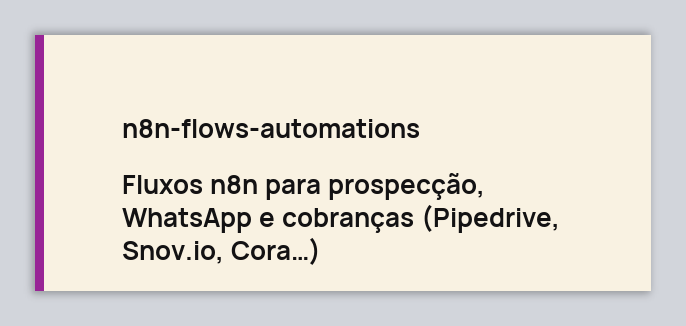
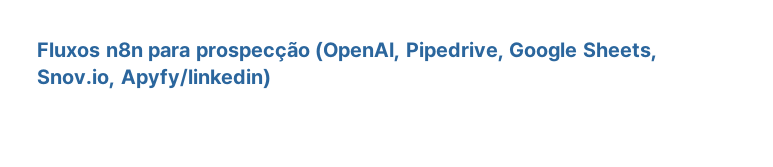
- n8n-flows-automations
- Fluxos n8n para prospecção, WhatsApp e cobranças (Pipedrive, Snov.io, Cora…)
+ Fluxos n8n para prospecção (OpenAI, Pipedrive, Google Sheets, Snov.io, Apyfy/linkedin)

